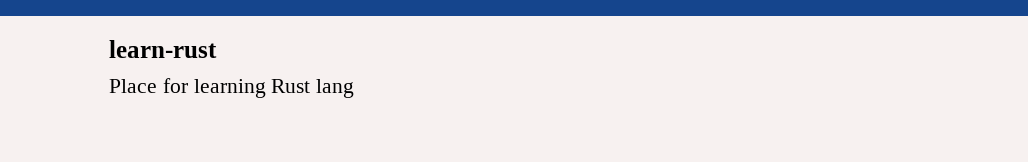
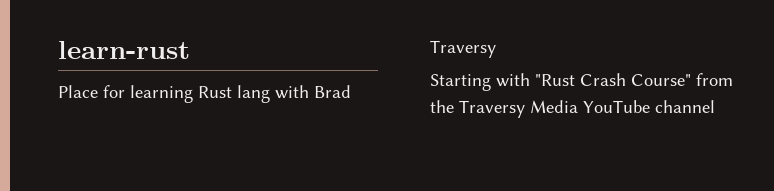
- Place for learning Rust lang
+ Place for learning Rust lang with Brad Traversy
+ Starting with "Rust Crash Course" from the Traversy Media YouTube channel

